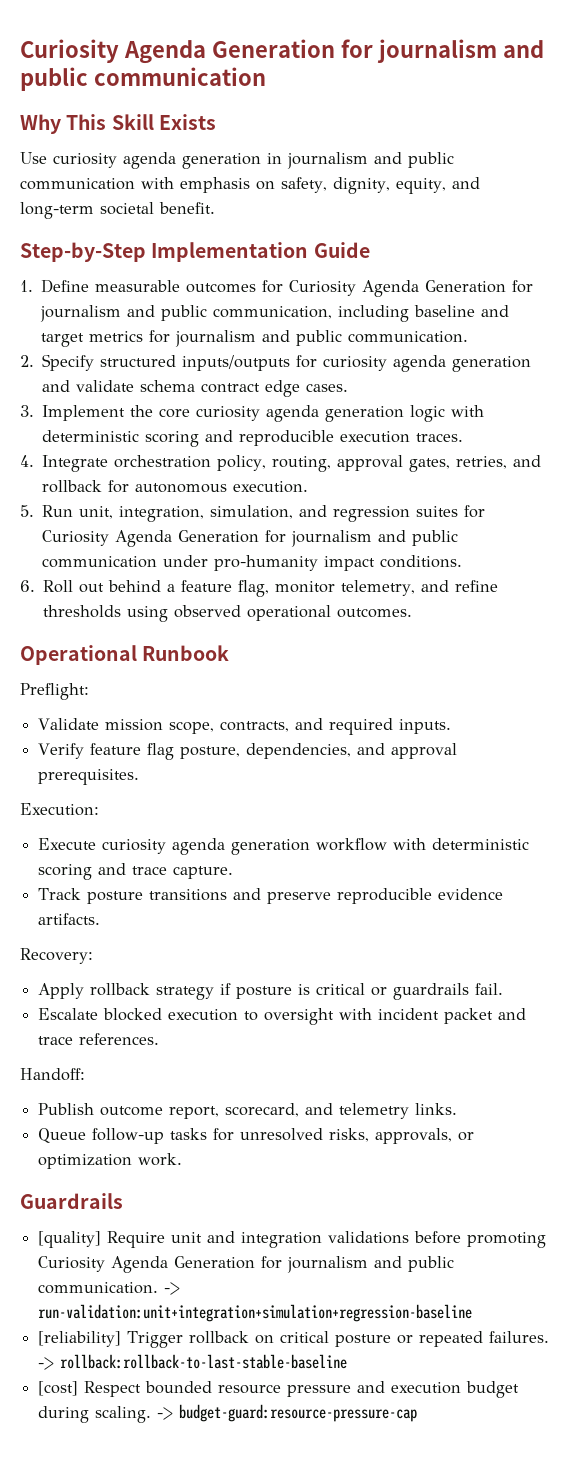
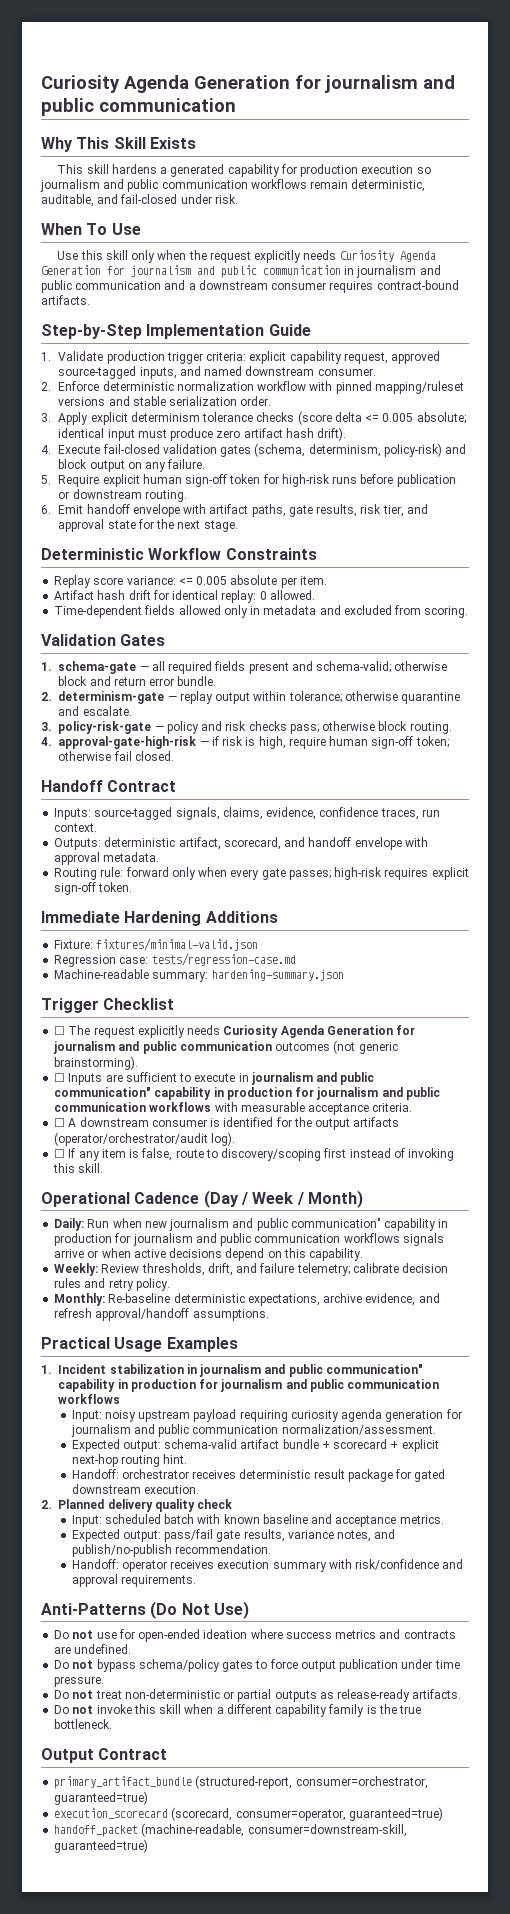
- Use curiosity agenda generation in journalism and public communication with emphasis on safety, dignity, equity, and long-term societal benefit.
+ This skill hardens a generated capability for production execution so journalism and public communication workflows remain deterministic, auditable, and fail-closed under risk.
+ When To Use
+ Use this skill only when the request explicitly needs Curiosity Agenda Generation for journalism and public communication in journalism and public communication and a downstream consumer requires contract-bound artifacts.
  Step-by-Step Implementation Guide
- 1. Define measurable outcomes for Curiosity Agenda Generation for journalism and public communication, including baseline and target metrics for journalism and public communication.
- 2. Specify structured inputs/outputs for curiosity agenda generation and validate schema contract edge cases.
- 3. Implement the core curiosity agenda generation logic with deterministic scoring and reproducible execution traces.
- 4. Integrate orchestration policy, routing, approval gates, retries, and rollback for autonomous execution.
- 5. Run unit, integration, simulation, and regression suites for Curiosity Agenda Generation for journalism and public communication under pro-humanity impact conditions.
- 6. Roll out behind a feature flag, monitor telemetry, and refine thresholds using observed operational outcomes.
- Operational Runbook
- Preflight:
- Validate mission scope, contracts, and required inputs.
- Verify feature flag posture, dependencies, and approval prerequisites.
- Execution:
- Execute curiosity agenda generation workflow with deterministic scoring and trace capture.
- Track posture transitions and preserve reproducible evidence artifacts.
- Recovery:
- Apply rollback strategy if posture is critical or guardrails fail.
- Escalate blocked execution to oversight with incident packet and trace references.
- Handoff:
- Publish outcome report, scorecard, and telemetry links.
- Queue follow-up tasks for unresolved risks, approvals, or optimization work.
- Guardrails
- [quality] Require unit and integration validations before promoting Curiosity Agenda Generation for journalism and public communication. -> run-validation:unit+integration+simulation+regression-baseline
- [reliability] Trigger rollback on critical posture or repeated failures. -> rollback:rollback-to-last-stable-baseline
- [cost] Respect bounded resource pressure and execution budget during scaling. -> budget-guard:resource-pressure-cap
+ 1. Validate production trigger criteria: explicit capability request, approved source-tagged inputs, and named downstream consumer.
+ 2. Enforce deterministic normalization workflow with pinned mapping/ruleset versions and stable serialization order.
+ 3. Apply explicit determinism tolerance checks (score delta <= 0.005 absolute; identical input must produce zero artifact hash drift).
+ 4. Execute fail-closed validation gates (schema, determinism, policy-risk) and block output on any failure.
+ 5. Require explicit human sign-off token for high-risk runs before publication or downstream routing.
+ 6. Emit handoff envelope with artifact paths, gate results, risk tier, and approval state for the next stage.
+ Deterministic Workflow Constraints
+ Replay score variance: <= 0.005 absolute per item.
+ Artifact hash drift for identical replay: 0 allowed.
+ Time-dependent fields allowed only in metadata and excluded from scoring.
+ Validation Gates
+ 1. schema-gate — all required fields present and schema-valid; otherwise block and return error bundle.
+ 2. determinism-gate — replay output within tolerance; otherwise quarantine and escalate.
+ 3. policy-risk-gate — policy and risk checks pass; otherwise block routing.
+ 4. approval-gate-high-risk — if risk is high, require human sign-off token; otherwise fail closed.
+ Handoff Contract
+ Inputs: source-tagged signals, claims, evidence, confidence traces, run context.
+ Outputs: deterministic artifact, scorecard, and handoff envelope with approval metadata.
+ Routing rule: forward only when every gate passes; high-risk requires explicit sign-off token.
+ Immediate Hardening Additions
+ Fixture: fixtures/minimal-valid.json
+ Regression case: tests/regression-case.md
+ Machine-readable summary: hardening-summary.json
+ Trigger Checklist
+ ☐ The request explicitly needs Curiosity Agenda Generation for journalism and public communication outcomes (not generic brainstorming).
+ ☐ Inputs are sufficient to execute in journalism and public communication" capability in production for journalism and public communication workflows with measurable acceptance criteria.
+ ☐ A downstream consumer is identified for the output artifacts (operator/orchestrator/audit log).
+ ☐ If any item is false, route to discovery/scoping first instead of invoking this skill.
+ Operational Cadence (Day / Week / Month)
+ Daily: Run when new journalism and public communication" capability in production for journalism and public communication workflows signals arrive or when active decisions depend on this capability.
+ Weekly: Review thresholds, drift, and failure telemetry; calibrate decision rules and retry policy.
+ Monthly: Re-baseline deterministic expectations, archive evidence, and refresh approval/handoff assumptions.
+ Practical Usage Examples
+ 1. Incident stabilization in journalism and public communication" capability in production for journalism and public communication workflows
+ Input: noisy upstream payload requiring curiosity agenda generation for journalism and public communication normalization/assessment.
+ Expected output: schema-valid artifact bundle + scorecard + explicit next-hop routing hint.
+ Handoff: orchestrator receives deterministic result package for gated downstream execution.
+ 2. Planned delivery quality check
+ Input: scheduled batch with known baseline and acceptance metrics.
+ Expected output: pass/fail gate results, variance notes, and publish/no-publish recommendation.
+ Handoff: operator receives execution summary with risk/confidence and approval requirements.
+ Anti-Patterns (Do Not Use)
+ Do not use for open-ended ideation where success metrics and contracts are undefined.
+ Do not bypass schema/policy gates to force output publication under time pressure.
+ Do not treat non-deterministic or partial outputs as release-ready artifacts.
+ Do not invoke this skill when a different capability family is the true bottleneck.
+ Output Contract
+ primary_artifact_bundle (structured-report, consumer=orchestrator, guaranteed=true)
+ execution_scorecard (scorecard, consumer=operator, guaranteed=true)
+ handoff_packet (machine-readable, consumer=downstream-skill, guaranteed=true)

